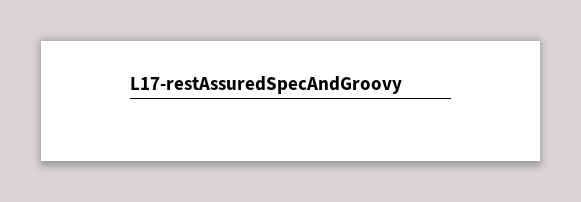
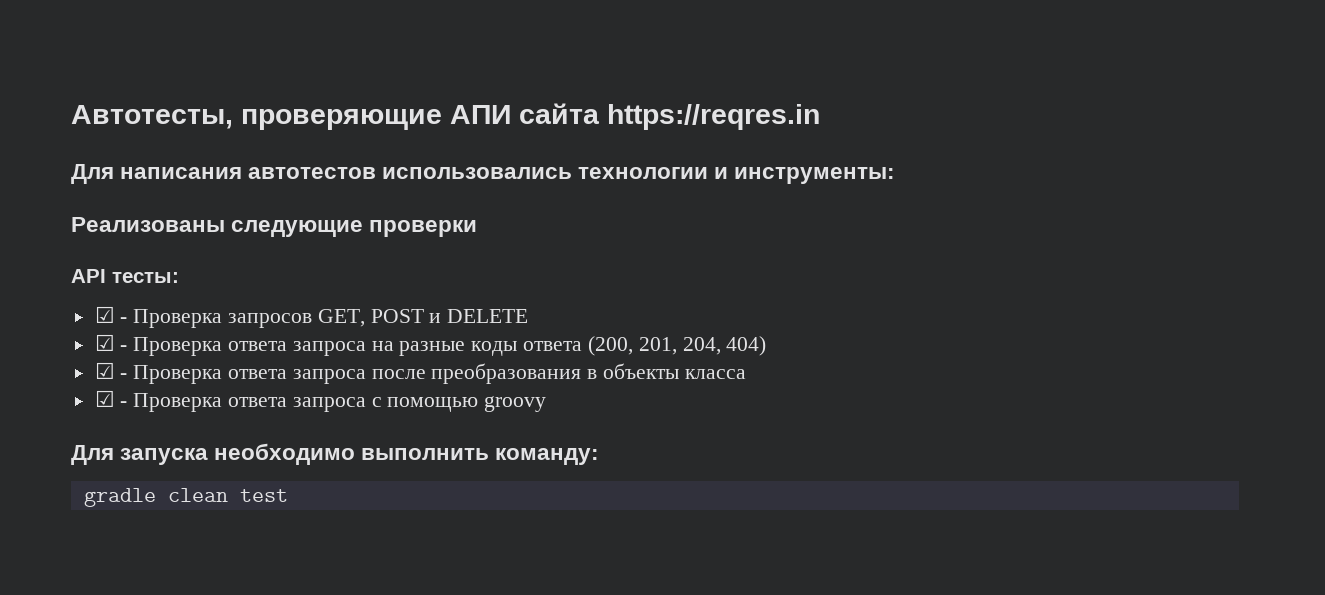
- L17-restAssuredSpecAndGroovy
+ Автотесты, проверяющие АПИ сайта https://reqres.in
+ Для написания автотестов использовались технологии и инструменты:
+ Реализованы следующие проверки
+ API тесты:
+ ☑ - Проверка запросов GET, POST и DELETE
+ ☑ - Проверка ответа запроса на разные коды ответа (200, 201, 204, 404)
+ ☑ - Проверка ответа запроса после преобразования в объекты класса
+ ☑ - Проверка ответа запроса с помощью groovy
+ Для запуска необходимо выполнить команду:
+ gradle clean test

